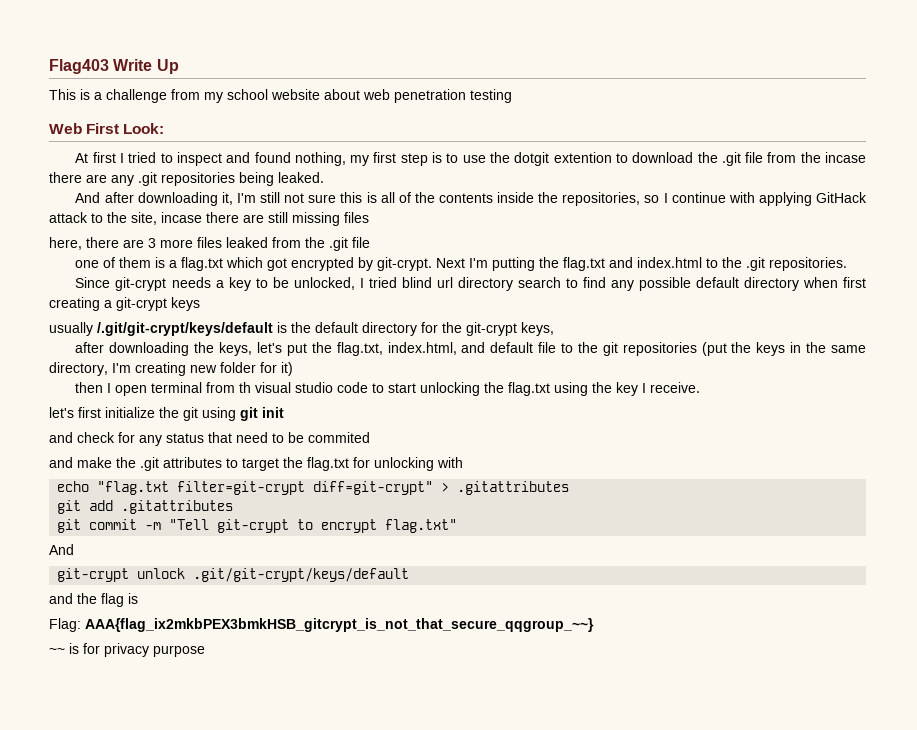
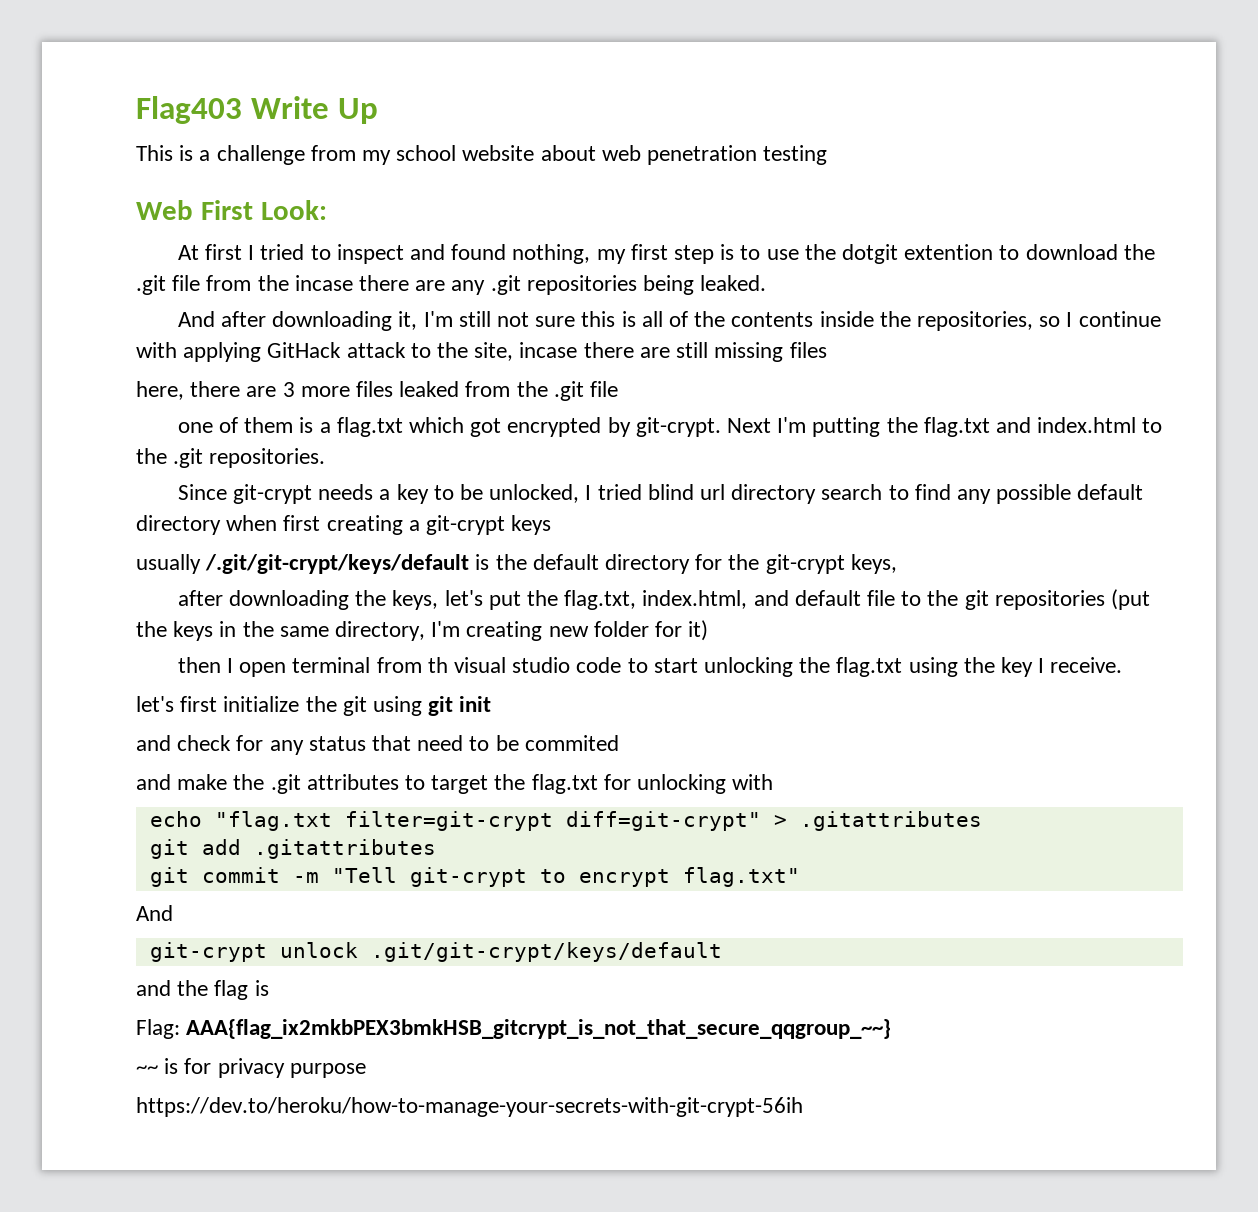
+ https://dev.to/heroku/how-to-manage-your-secrets-with-git-crypt-56ih

